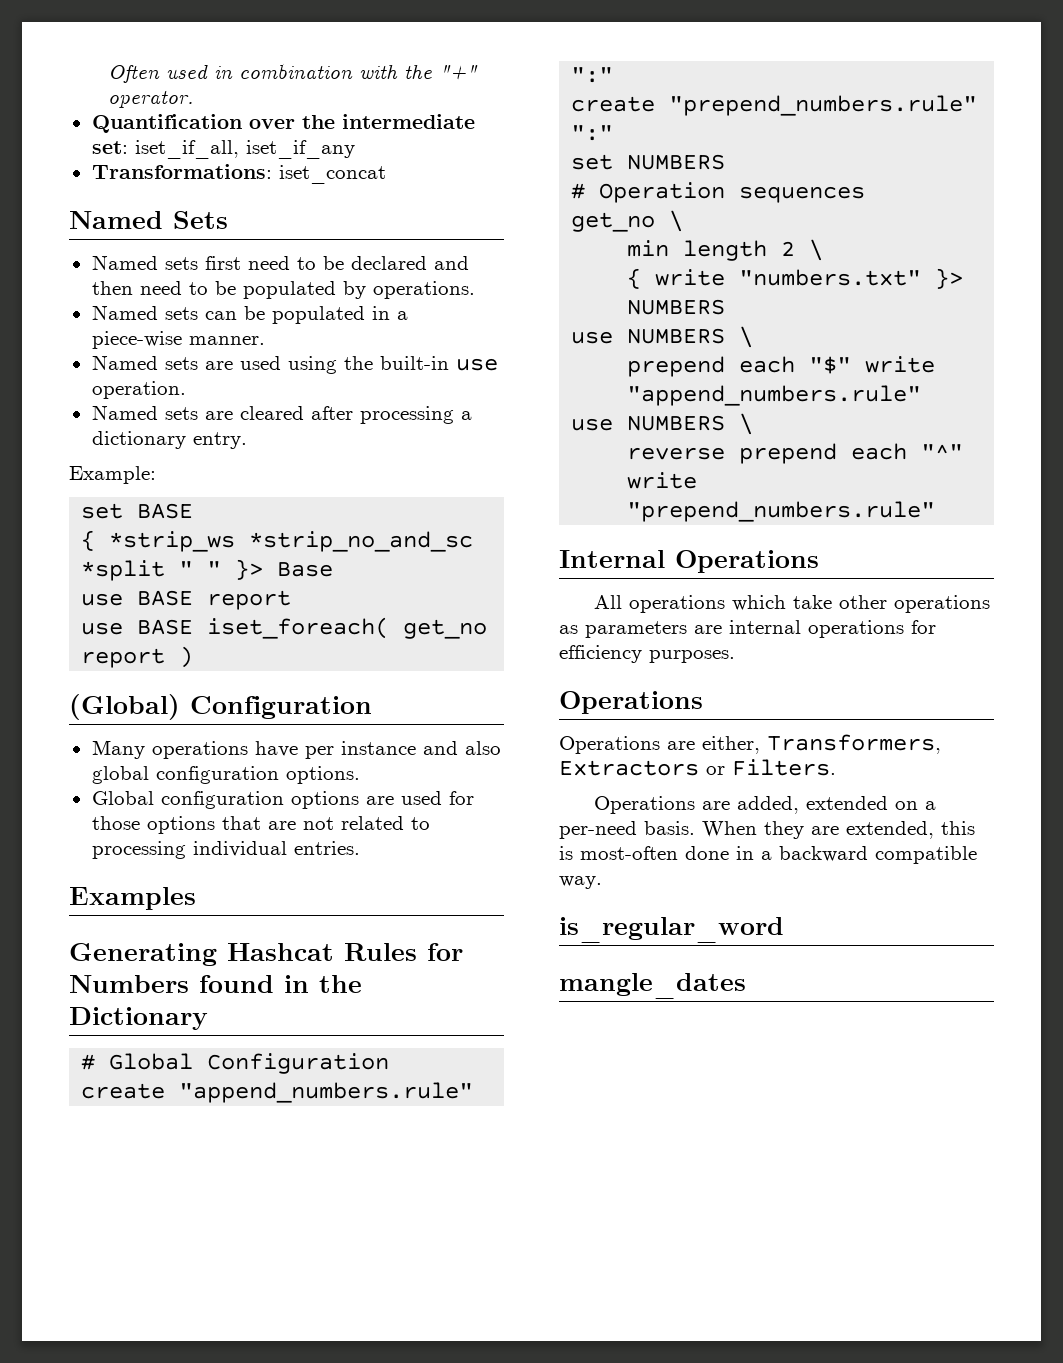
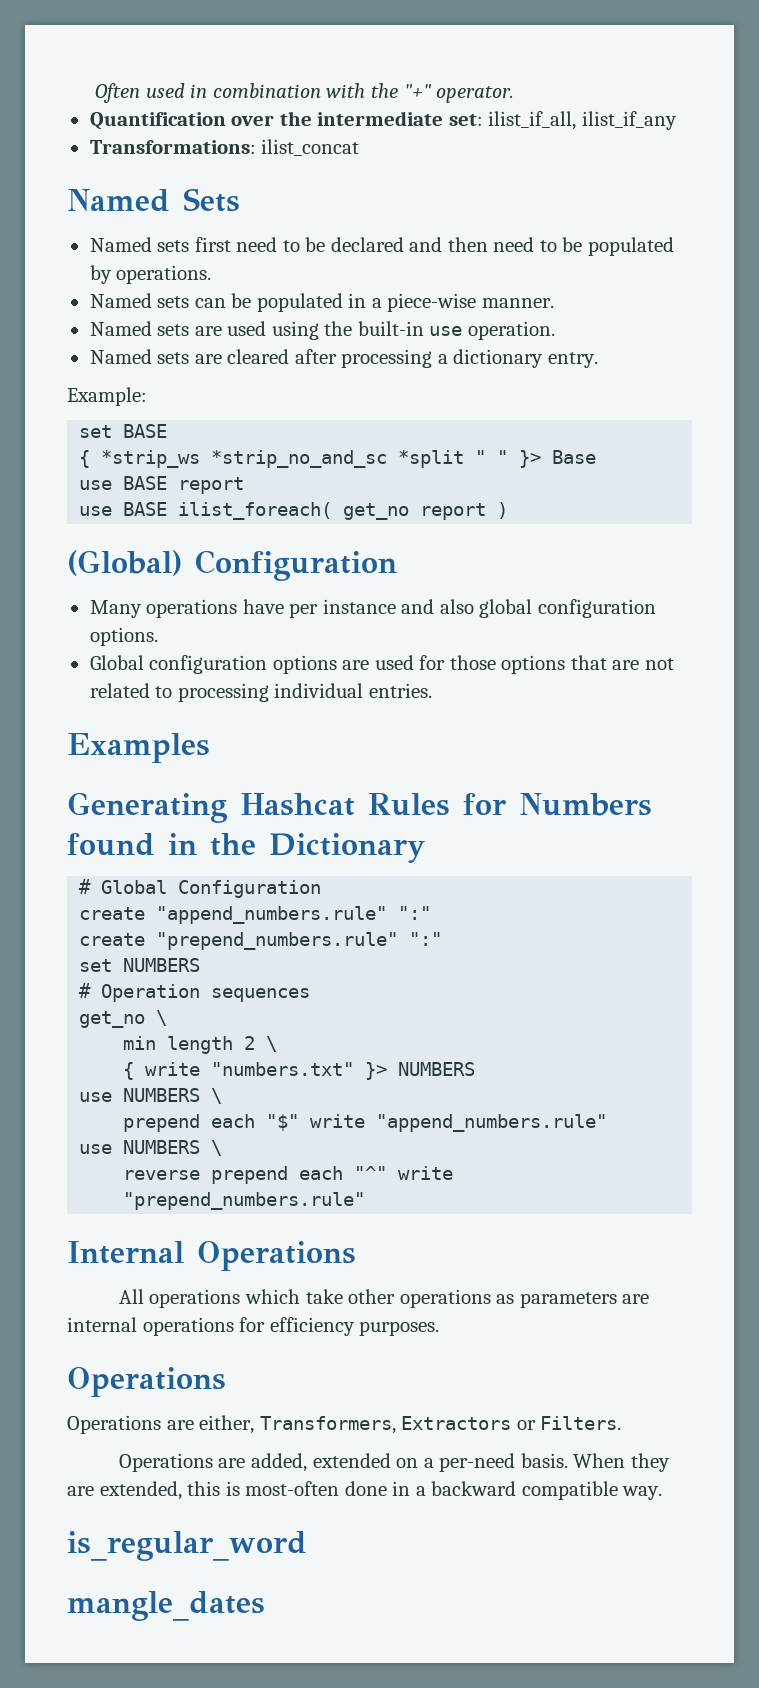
- Quantification over the intermediate set: iset_if_all, iset_if_any
+ Quantification over the intermediate set: ilist_if_all, ilist_if_any
- Transformations: iset_concat
+ Transformations: ilist_concat
- use BASE iset_foreach( get_no report )
+ use BASE ilist_foreach( get_no report )

